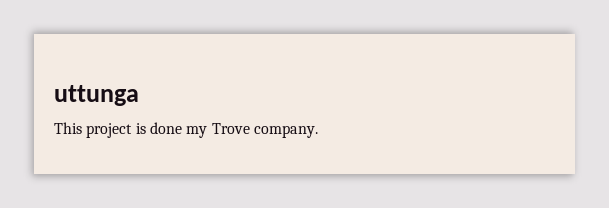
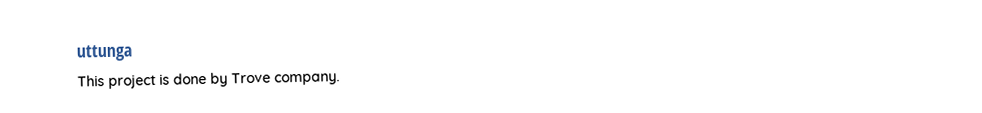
- This project is done my Trove company.
+ This project is done by Trove company.

